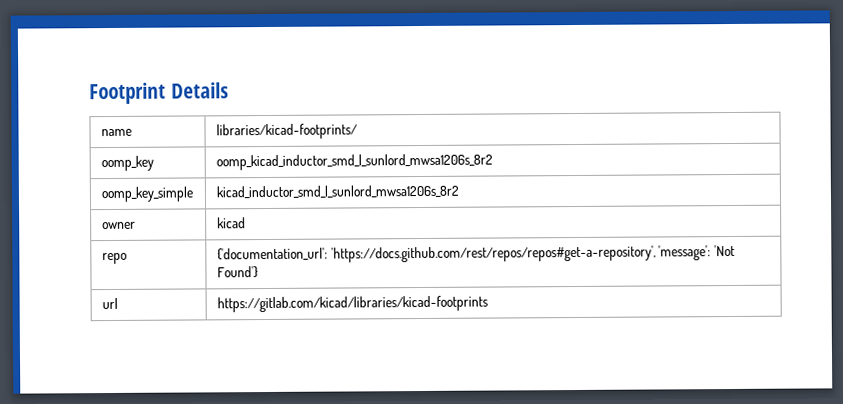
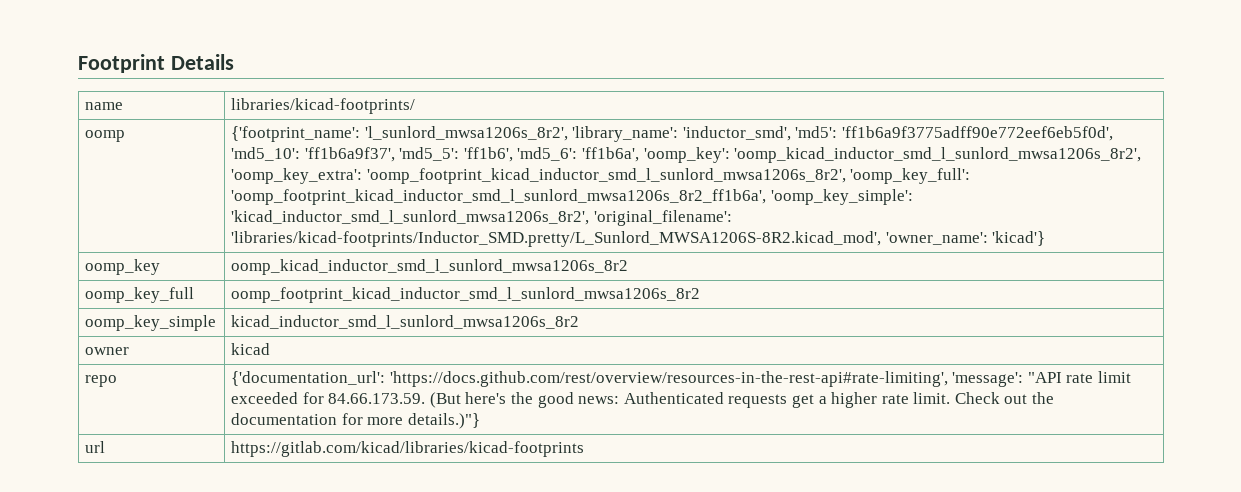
+ oomp | {'footprint_name': 'l_sunlord_mwsa1206s_8r2', 'library_name': 'inductor_smd', 'md5': 'ff1b6a9f3775adff90e772eef6eb5f0d', 'md5_10': 'ff1b6a9f37', 'md5_5': 'ff1b6', 'md5_6': 'ff1b6a', 'oomp_key': 'oomp_kicad_inductor_smd_l_sunlord_mwsa1206s_8r2', 'oomp_key_extra': 'oomp_footprint_kicad_inductor_smd_l_sunlord_mwsa1206s_8r2', 'oomp_key_full': 'oomp_footprint_kicad_inductor_smd_l_sunlord_mwsa1206s_8r2_ff1b6a', 'oomp_key_simple': 'kicad_inductor_smd_l_sunlord_mwsa1206s_8r2', 'original_filename': 'libraries/kicad-footprints/Inductor_SMD.pretty/L_Sunlord_MWSA1206S-8R2.kicad_mod', 'owner_name': 'kicad'}
+ oomp_key_full | oomp_footprint_kicad_inductor_smd_l_sunlord_mwsa1206s_8r2
- repo | {'documentation_url': 'https://docs.github.com/rest/repos/repos#get-a-repository', 'message': 'Not Found'}
+ repo | {'documentation_url': 'https://docs.github.com/rest/overview/resources-in-the-rest-api#rate-limiting', 'message': "API rate limit exceeded for 84.66.173.59. (But here's the good news: Authenticated requests get a higher rate limit. Check out the documentation for more details.)"}

